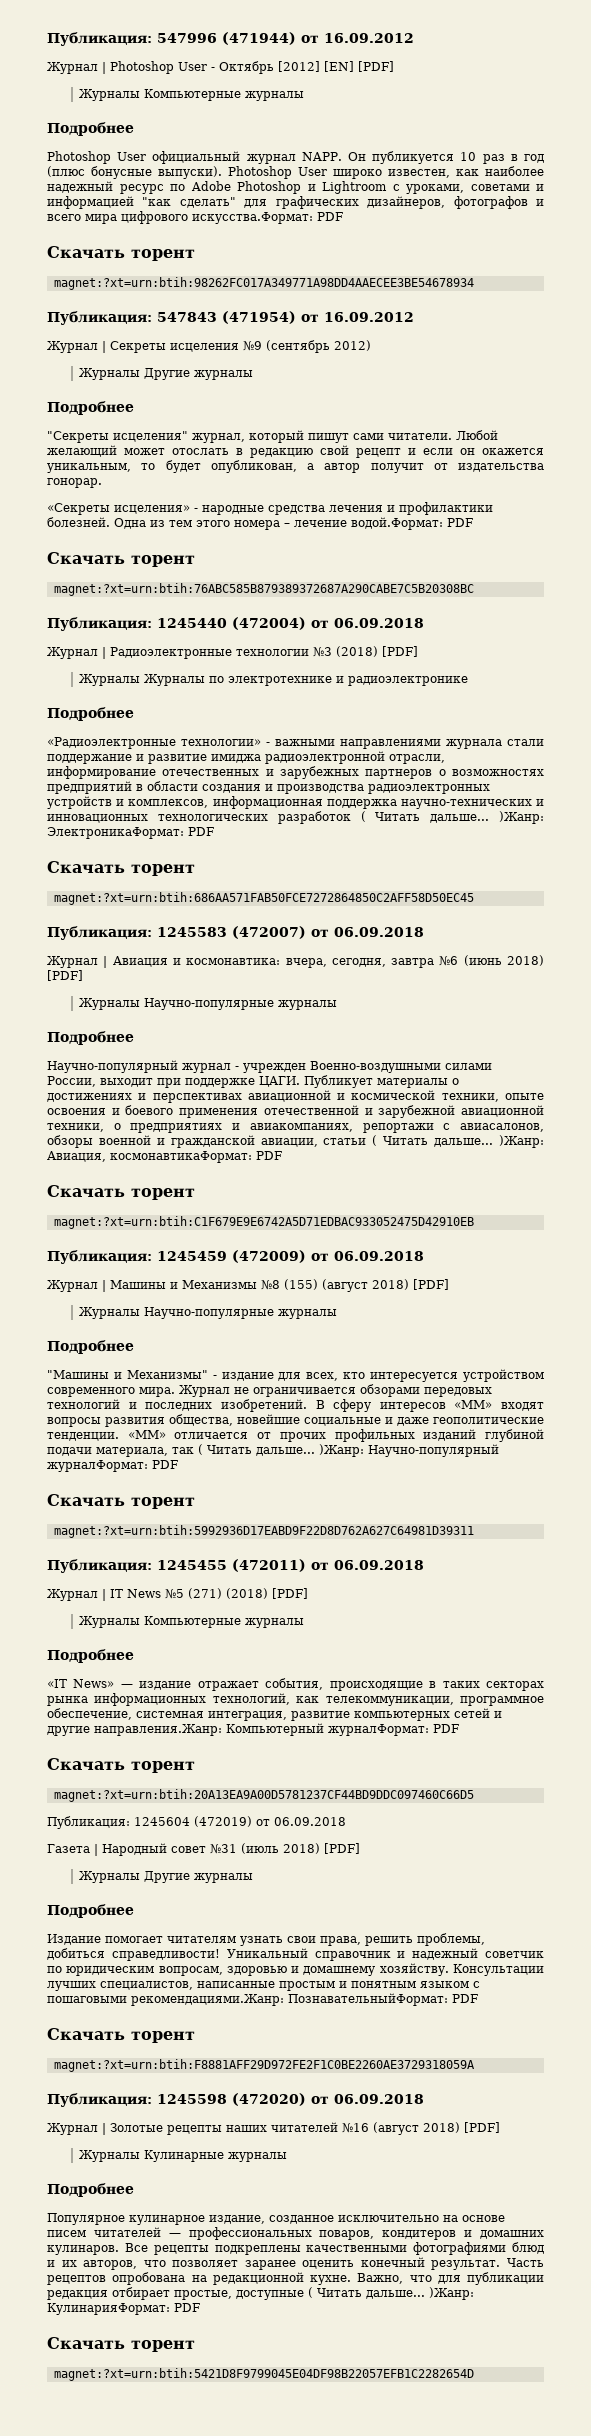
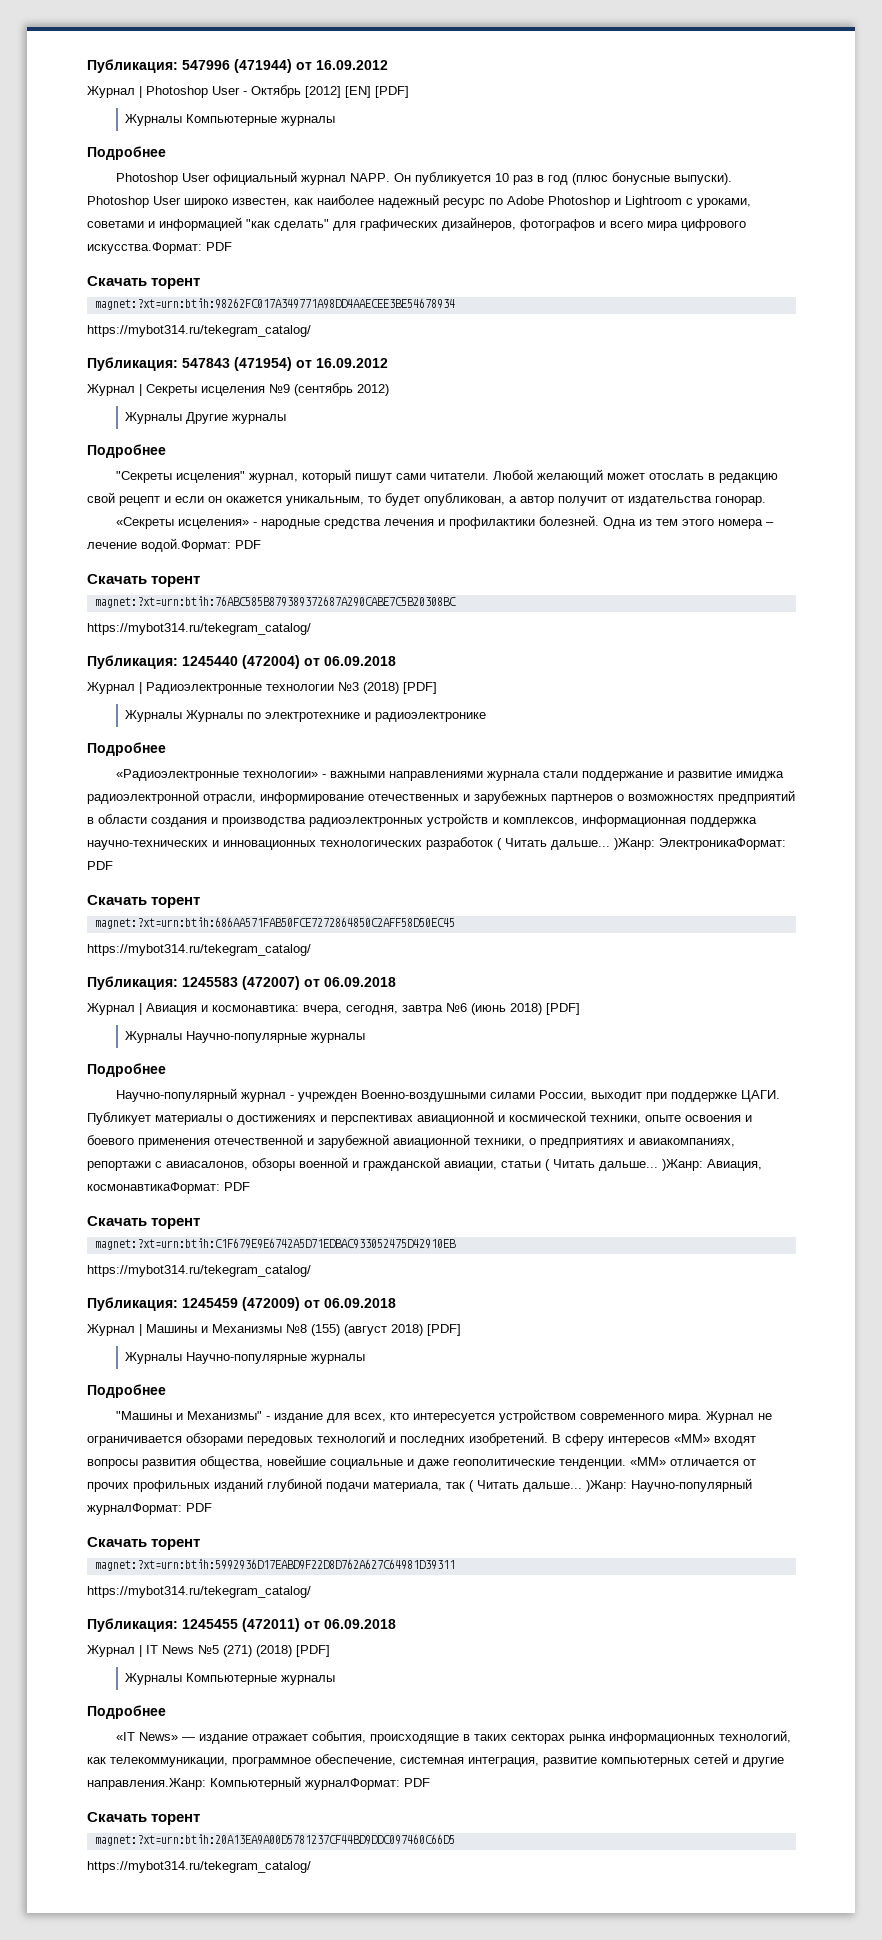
  magnet:?xt=urn:btih:98262FC017A349771A98DD4AAECEE3BE54678934
+ https://mybot314.ru/tekegram_catalog/
  magnet:?xt=urn:btih:76ABC585B879389372687A290CABE7C5B20308BC
+ https://mybot314.ru/tekegram_catalog/
  magnet:?xt=urn:btih:686AA571FAB50FCE7272864850C2AFF58D50EC45
+ https://mybot314.ru/tekegram_catalog/
  magnet:?xt=urn:btih:C1F679E9E6742A5D71EDBAC933052475D42910EB
+ https://mybot314.ru/tekegram_catalog/
  magnet:?xt=urn:btih:5992936D17EABD9F22D8D762A627C64981D39311
+ https://mybot314.ru/tekegram_catalog/
  magnet:?xt=urn:btih:20A13EA9A00D5781237CF44BD9DDC097460C66D5
- Публикация: 1245604 (472019) от 06.09.2018
- Газета | Народный совет №31 (июль 2018) [PDF]
- Журналы Другие журналы
- Подробнее
- Издание помогает читателям узнать свои права, решить проблемы, добиться справедливости! Уникальный справочник и надежный советчик по юридическим вопросам, здоровью и домашнему хозяйству. Консультации лучших специалистов, написанные простым и понятным языком с пошаговыми рекомендациями.Жанр: ПознавательныйФормат: PDF
- Скачать торент
- magnet:?xt=urn:btih:F8881AFF29D972FE2F1C0BE2260AE3729318059A
- Публикация: 1245598 (472020) от 06.09.2018
- Журнал | Золотые рецепты наших читателей №16 (август 2018) [PDF]
- Журналы Кулинарные журналы
- Подробнее
- Популярное кулинарное издание, созданное исключительно на основе писем читателей — профессиональных поваров, кондитеров и домашних кулинаров. Все рецепты подкреплены качественными фотографиями блюд и их авторов, что позволяет заранее оценить конечный результат. Часть рецептов опробована на редакционной кухне. Важно, что для публикации редакция отбирает простые, доступные ( Читать дальше... )Жанр: КулинарияФормат: PDF
- Скачать торент
- magnet:?xt=urn:btih:5421D8F9799045E04DF98B22057EFB1C2282654D
+ https://mybot314.ru/tekegram_catalog/

